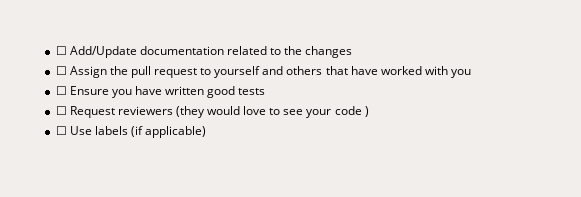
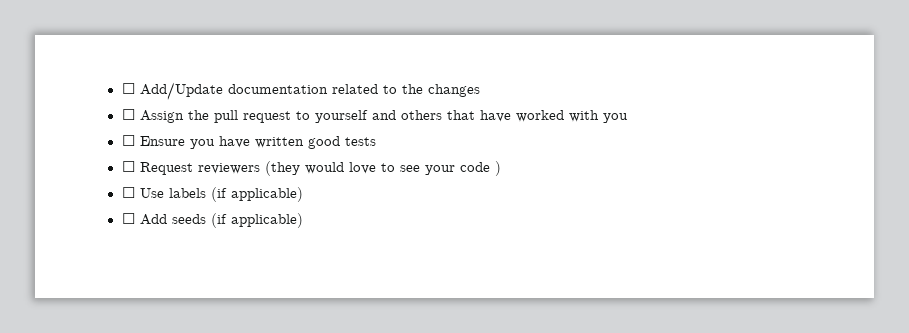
+ ☐ Add seeds (if applicable)

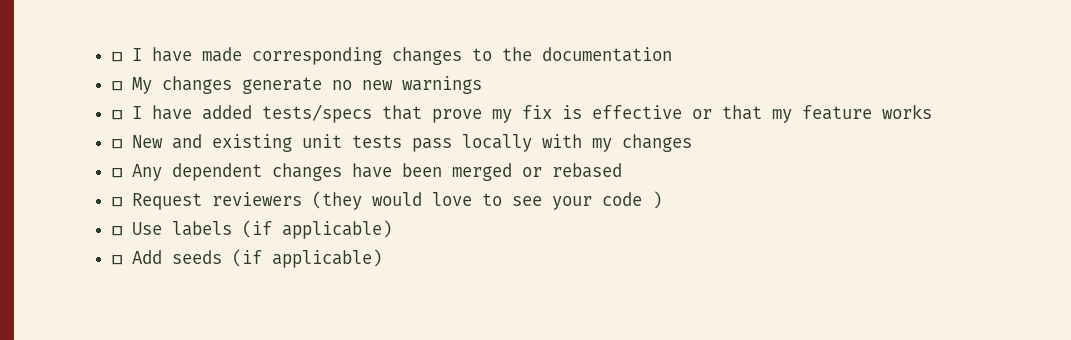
- ☐ Add/Update documentation related to the changes
- ☐ Assign the pull request to yourself and others that have worked with you
- ☐ Ensure you have written good tests
+ ☐ I have made corresponding changes to the documentation
+ ☐ My changes generate no new warnings
+ ☐ I have added tests/specs that prove my fix is effective or that my feature works
+ ☐ New and existing unit tests pass locally with my changes
+ ☐ Any dependent changes have been merged or rebased

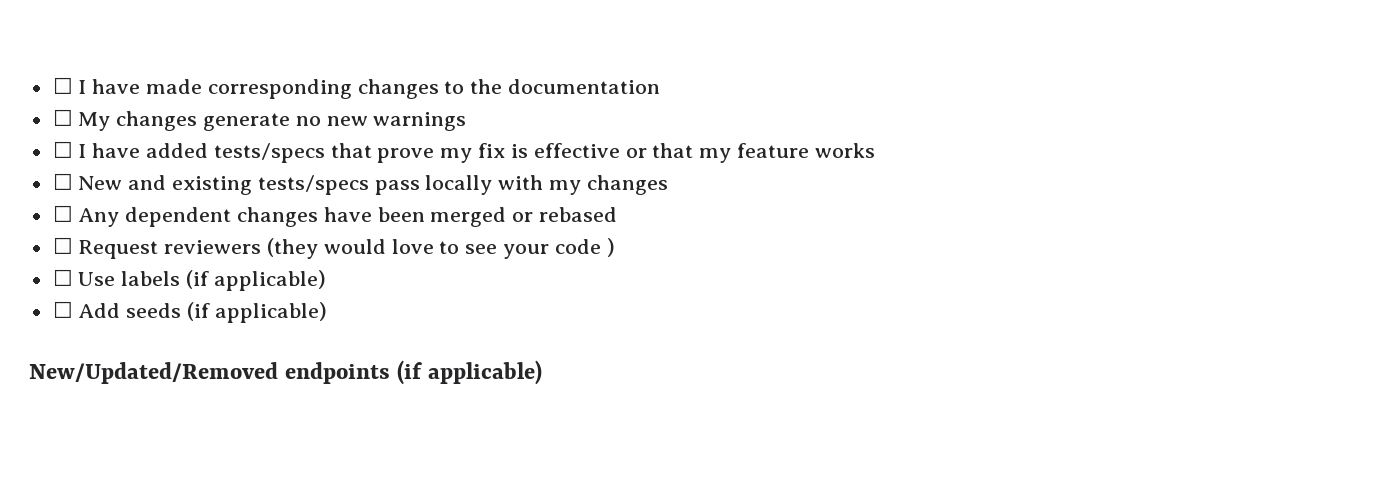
- ☐ New and existing unit tests pass locally with my changes
+ ☐ New and existing tests/specs pass locally with my changes
+ New/Updated/Removed endpoints (if applicable)

